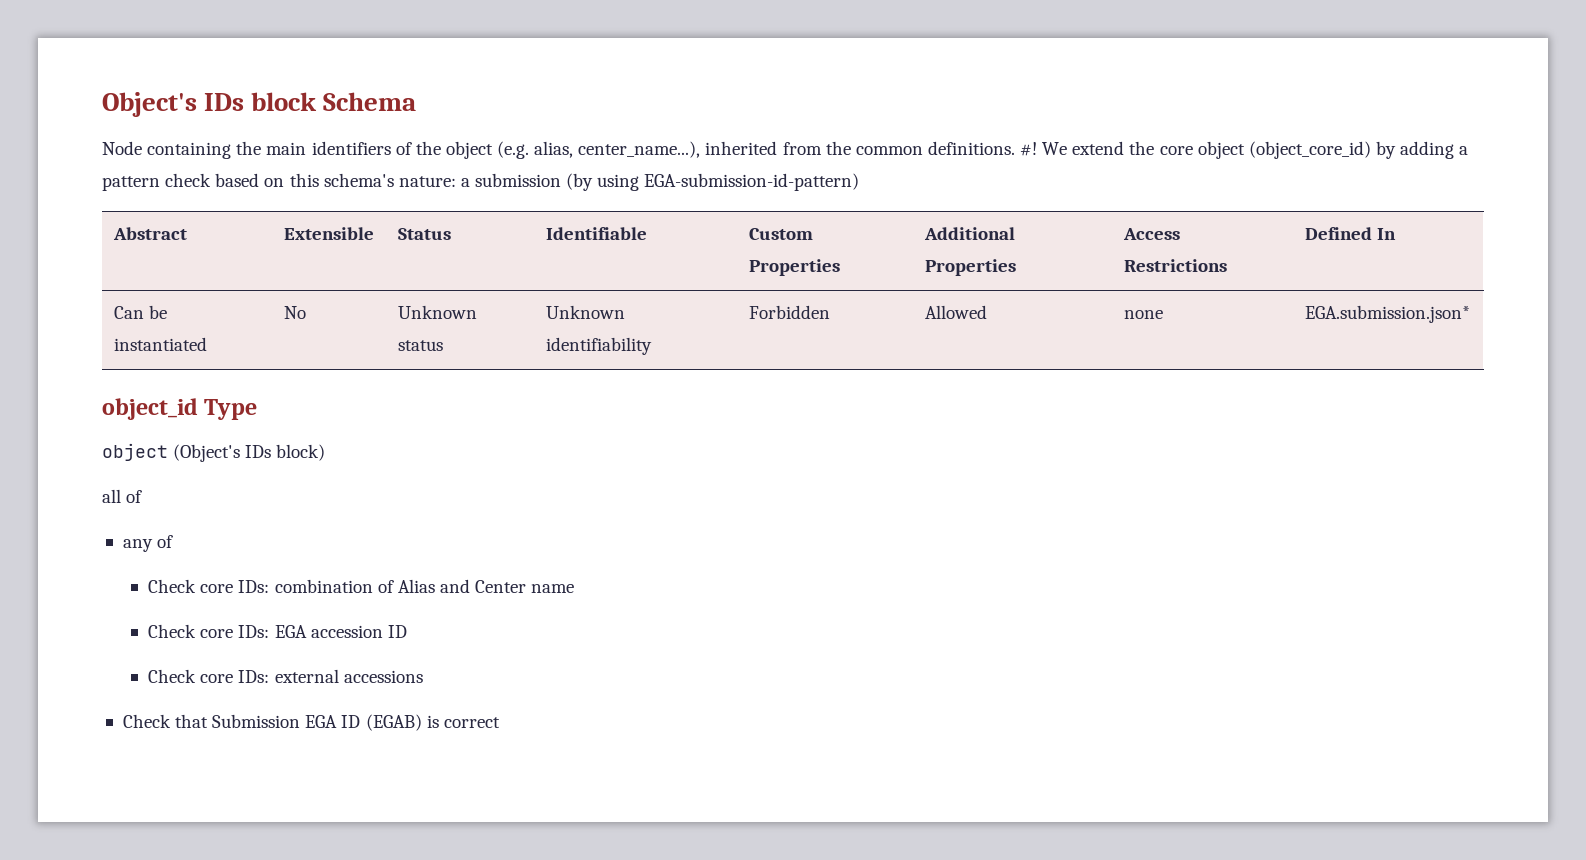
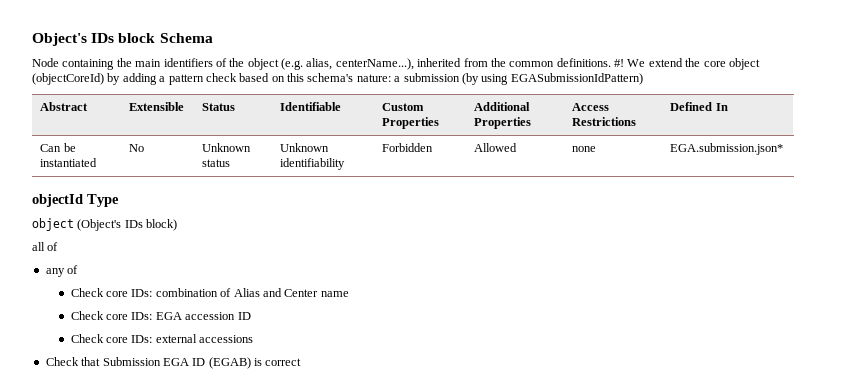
- Node containing the main identifiers of the object (e.g. alias, center_name...), inherited from the common definitions.
+ Node containing the main identifiers of the object (e.g. alias, centerName...), inherited from the common definitions.
- We extend the core object (object_core_id) by adding a pattern check based on this schema's nature: a submission (by using EGA-submission-id-pattern)
+ We extend the core object (objectCoreId) by adding a pattern check based on this schema's nature: a submission (by using EGASubmissionIdPattern)
- object_id Type
+ objectId Type

